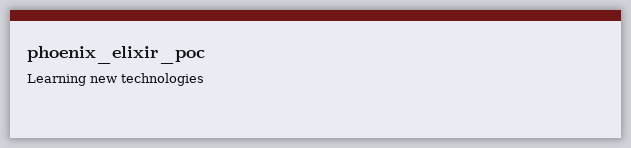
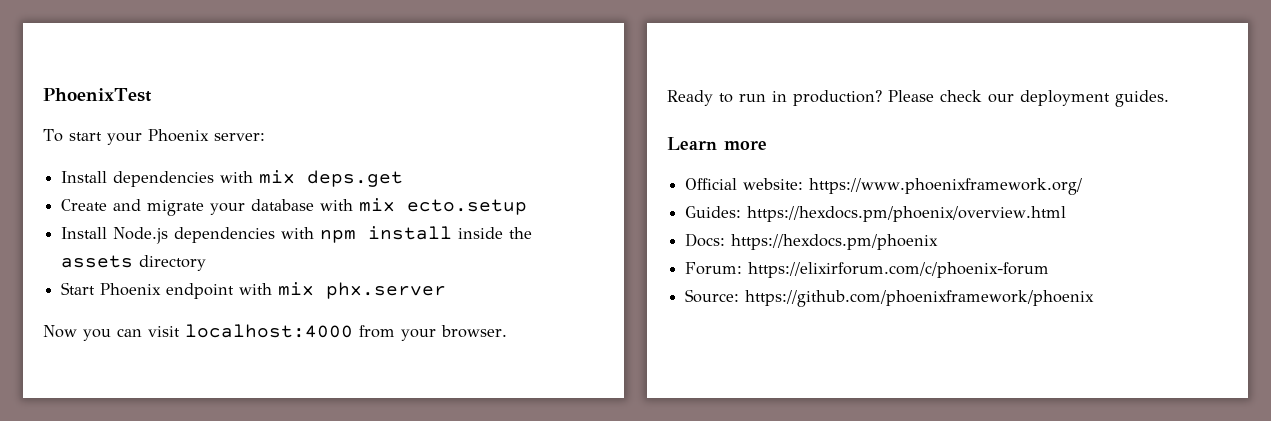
- phoenix_elixir_poc
- Learning new technologies
+ PhoenixTest
+ To start your Phoenix server:
+ Install dependencies with mix deps.get
+ Create and migrate your database with mix ecto.setup
+ Install Node.js dependencies with npm install inside the assets directory
+ Start Phoenix endpoint with mix phx.server
+ Now you can visit localhost:4000 from your browser.
+ Ready to run in production? Please check our deployment guides.
+ Learn more
+ Official website: https://www.phoenixframework.org/
+ Guides: https://hexdocs.pm/phoenix/overview.html
+ Docs: https://hexdocs.pm/phoenix
+ Forum: https://elixirforum.com/c/phoenix-forum
+ Source: https://github.com/phoenixframework/phoenix

